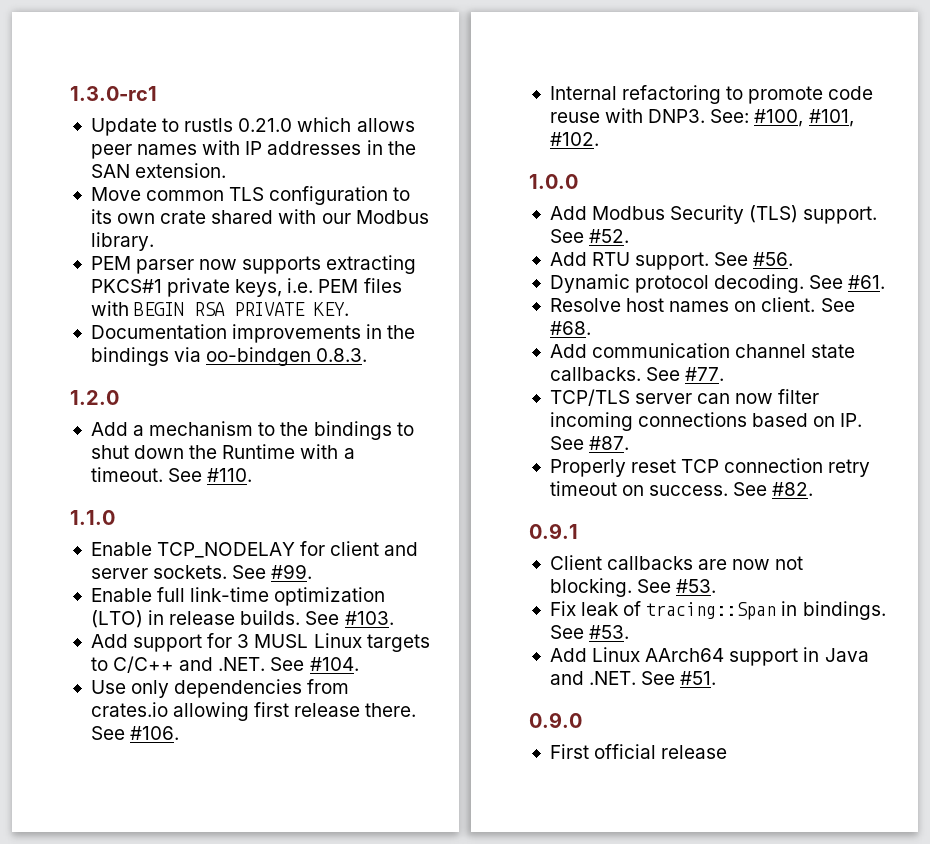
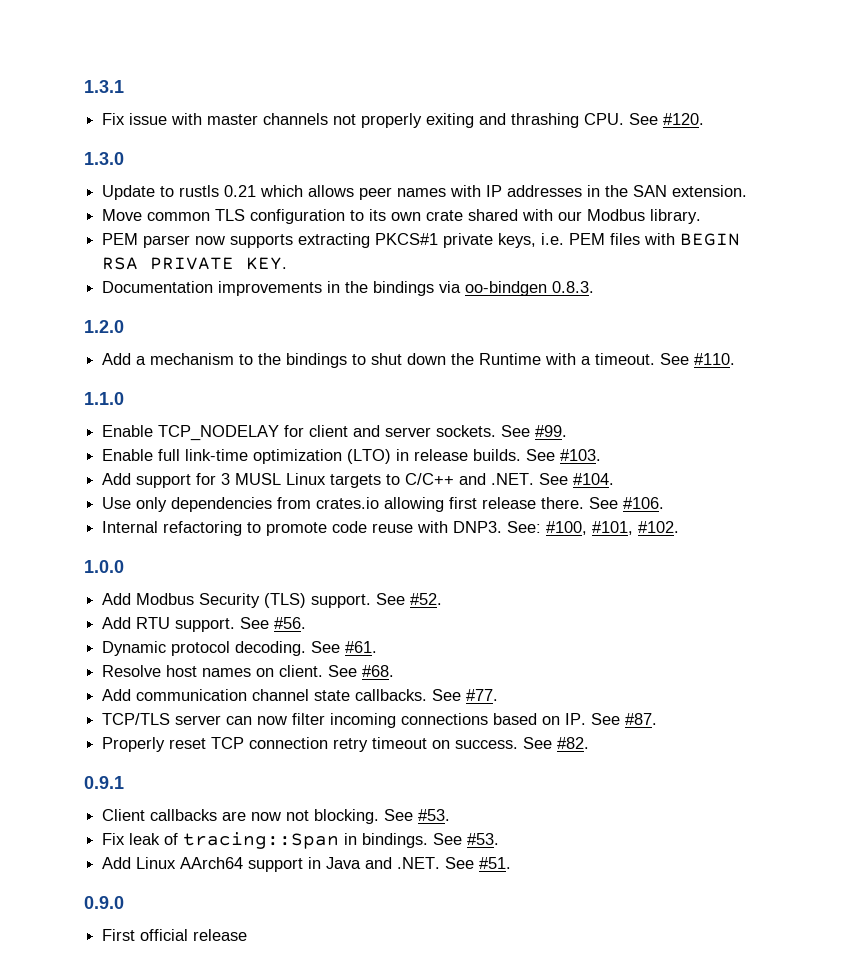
- 1.3.0-rc1
+ 1.3.1
+ Fix issue with master channels not properly exiting and thrashing CPU. See #120.
+ 1.3.0
- Update to rustls 0.21.0 which allows peer names with IP addresses in the SAN extension.
+ Update to rustls 0.21 which allows peer names with IP addresses in the SAN extension.

